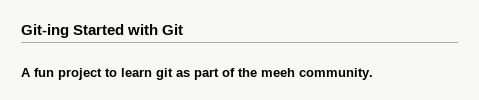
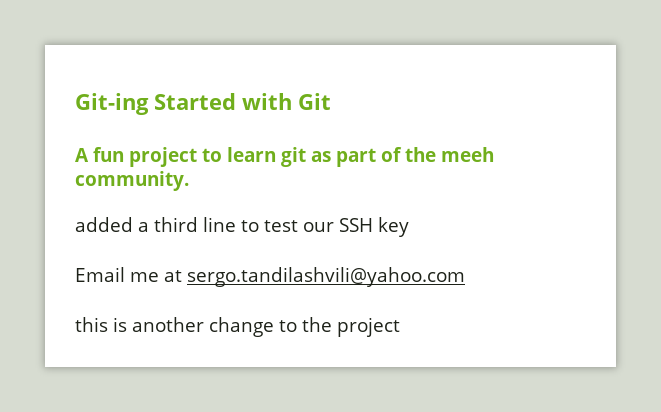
+ added a third line to test our SSH key
+ Email me at sergo.tandilashvili@yahoo.com
+ this is another change to the project

